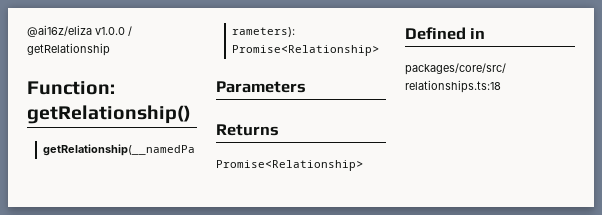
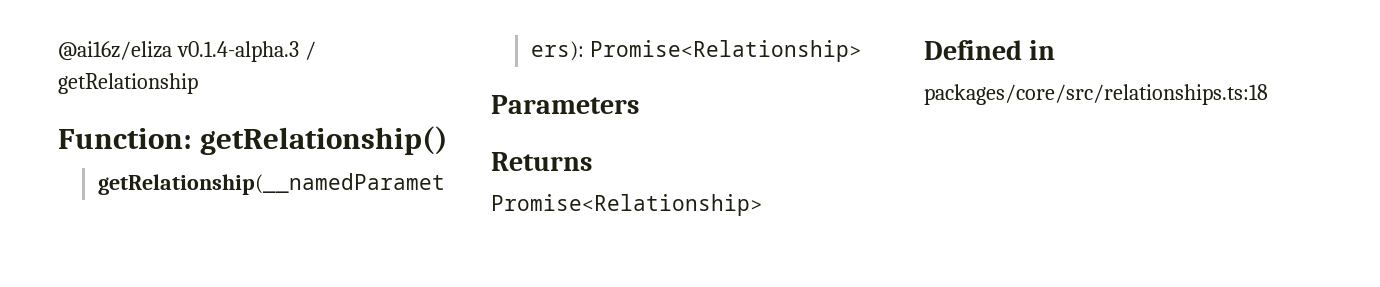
- @ai16z/eliza v1.0.0 / getRelationship
+ @ai16z/eliza v0.1.4-alpha.3 / getRelationship

